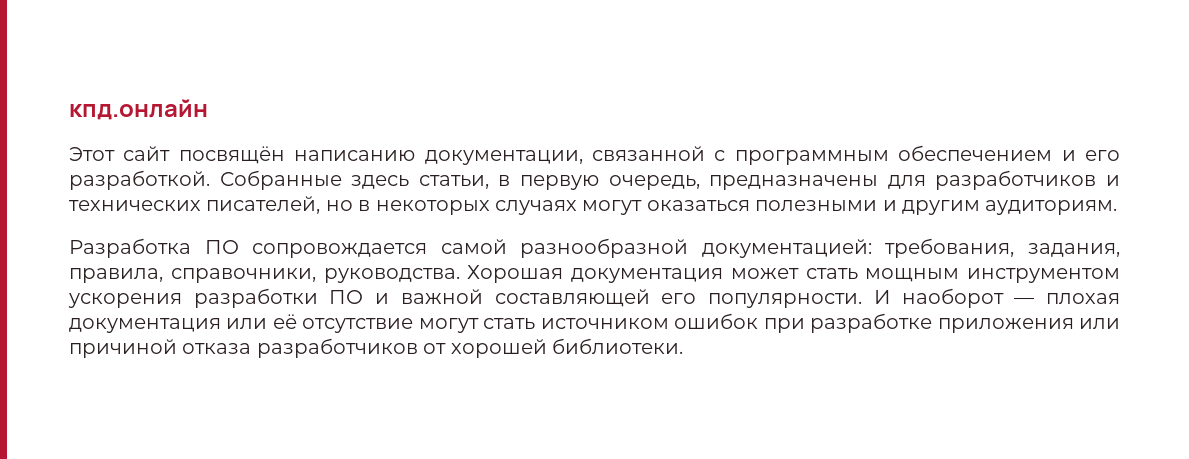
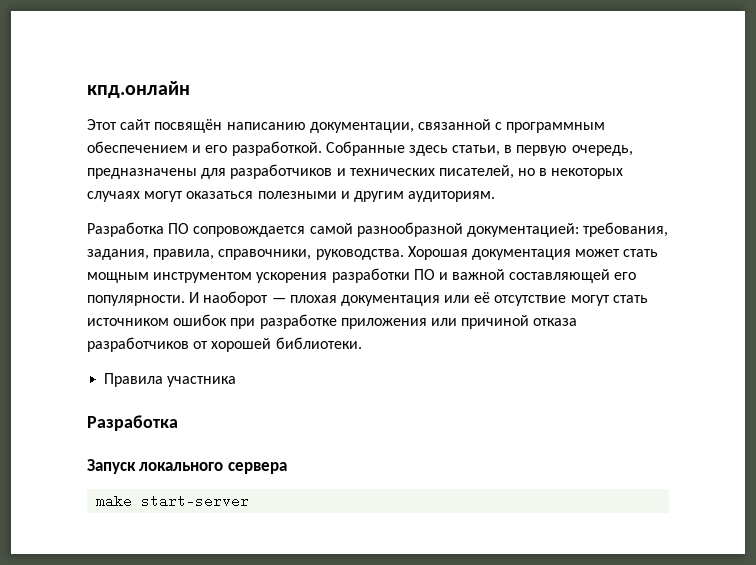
+ Правила участника
+ Разработка
+ Запуск локального сервера
+ make start-server

